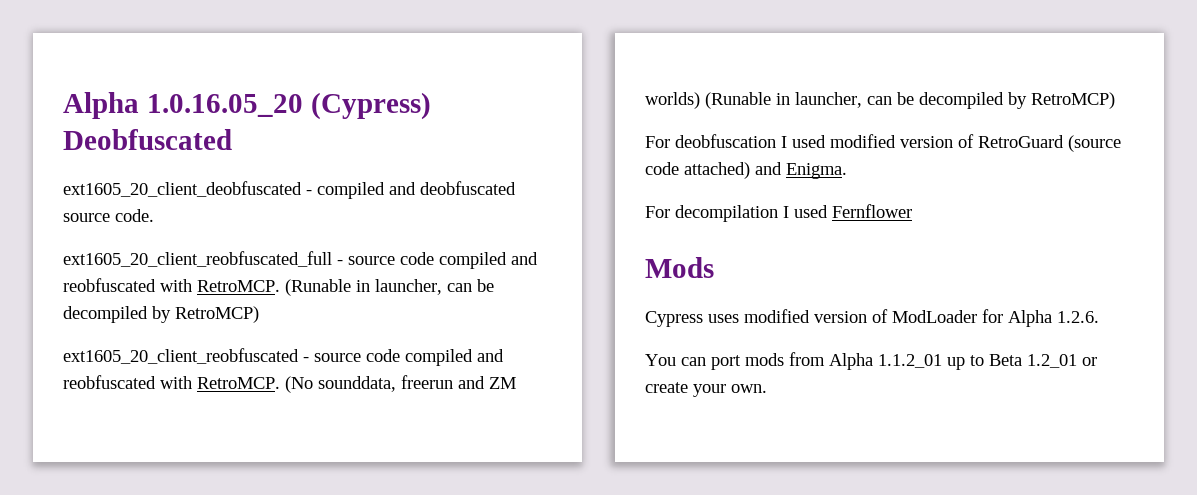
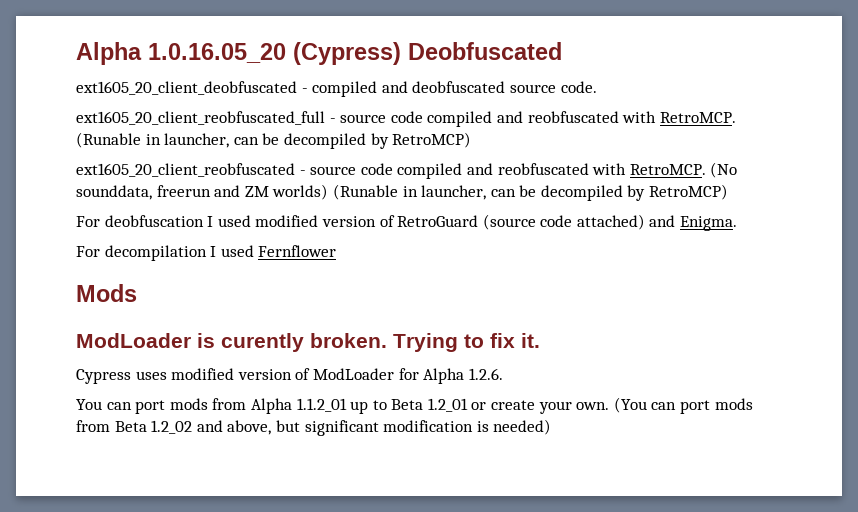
+ ModLoader is curently broken. Trying to fix it.
+ (You can port mods from Beta 1.2_02 and above, but significant modification is needed)

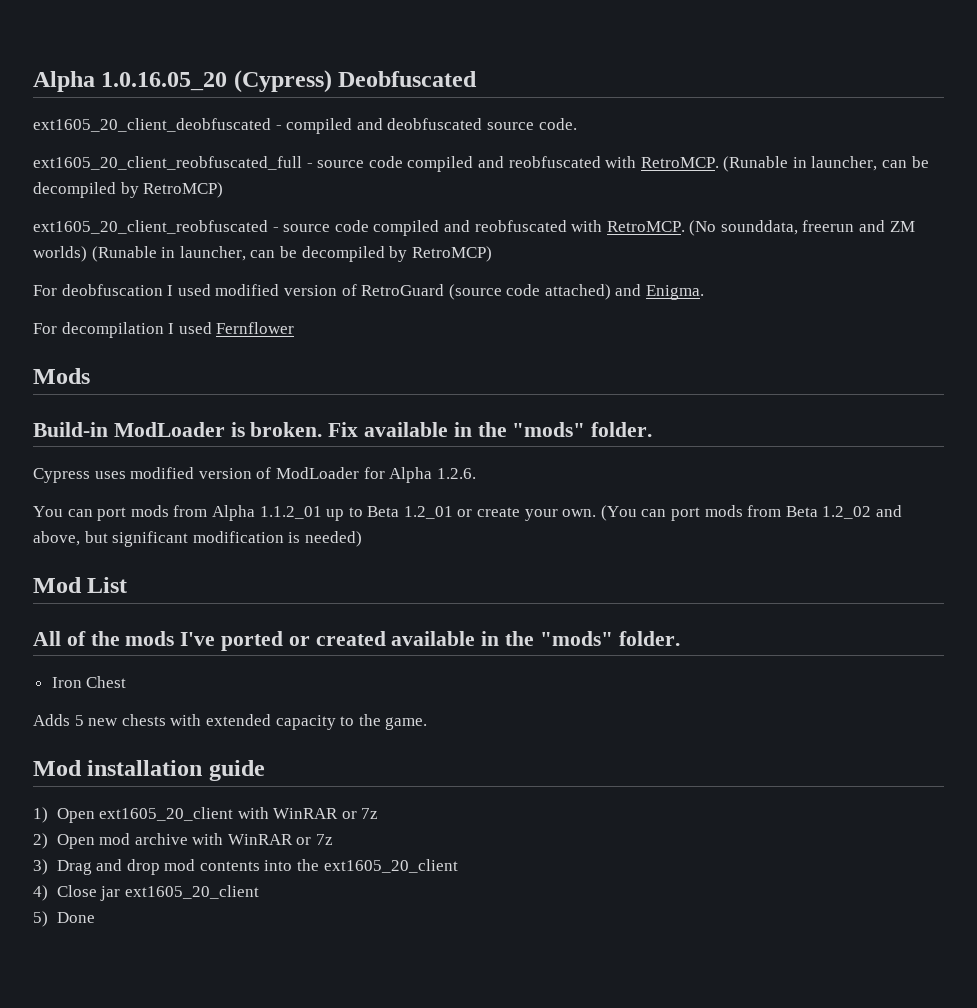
- ModLoader is curently broken. Trying to fix it.
+ Build-in ModLoader is broken. Fix available in the "mods" folder.
+ Mod List
+ All of the mods I've ported or created available in the "mods" folder.
+ Iron Chest
+ Adds 5 new chests with extended capacity to the game.
+ Mod installation guide
+ 1) Open ext1605_20_client with WinRAR or 7z
+ 2) Open mod archive with WinRAR or 7z
+ 3) Drag and drop mod contents into the ext1605_20_client
+ 4) Close jar ext1605_20_client
+ 5) Done

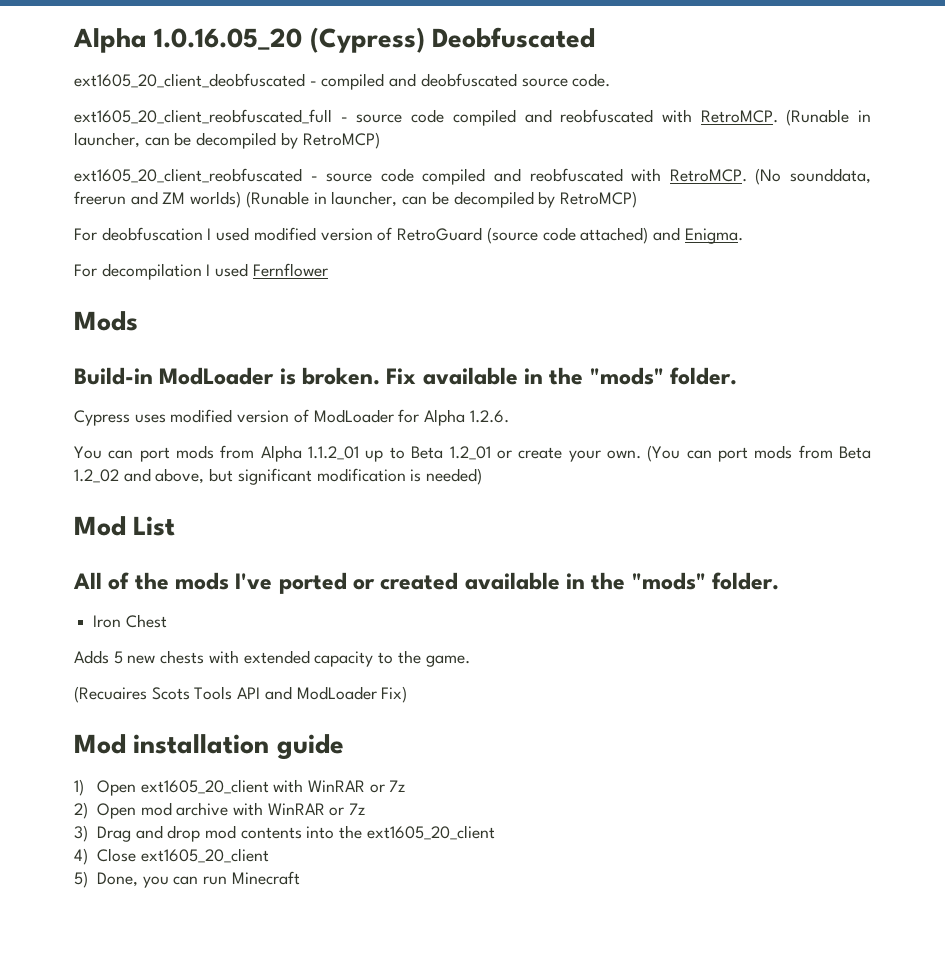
+ (Recuaires Scots Tools API and ModLoader Fix)
- 4) Close jar ext1605_20_client
+ 4) Close ext1605_20_client
- 5) Done
+ 5) Done, you can run Minecraft

